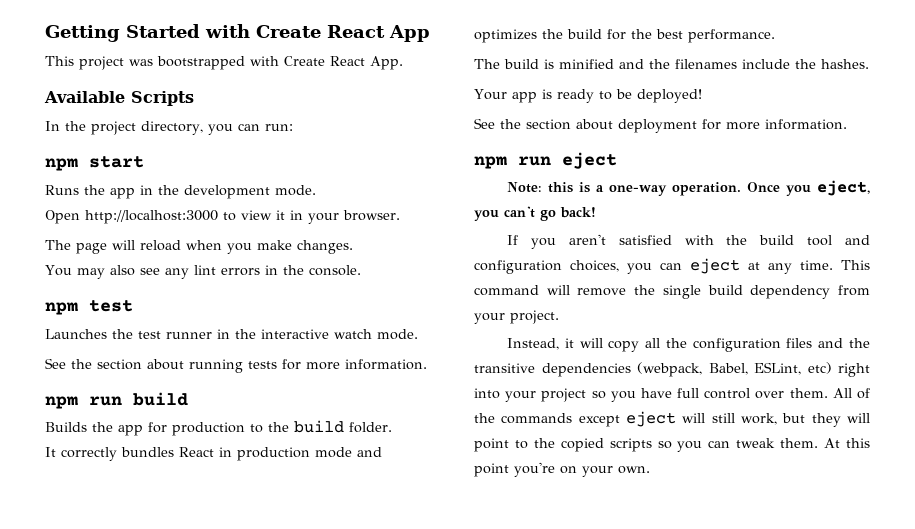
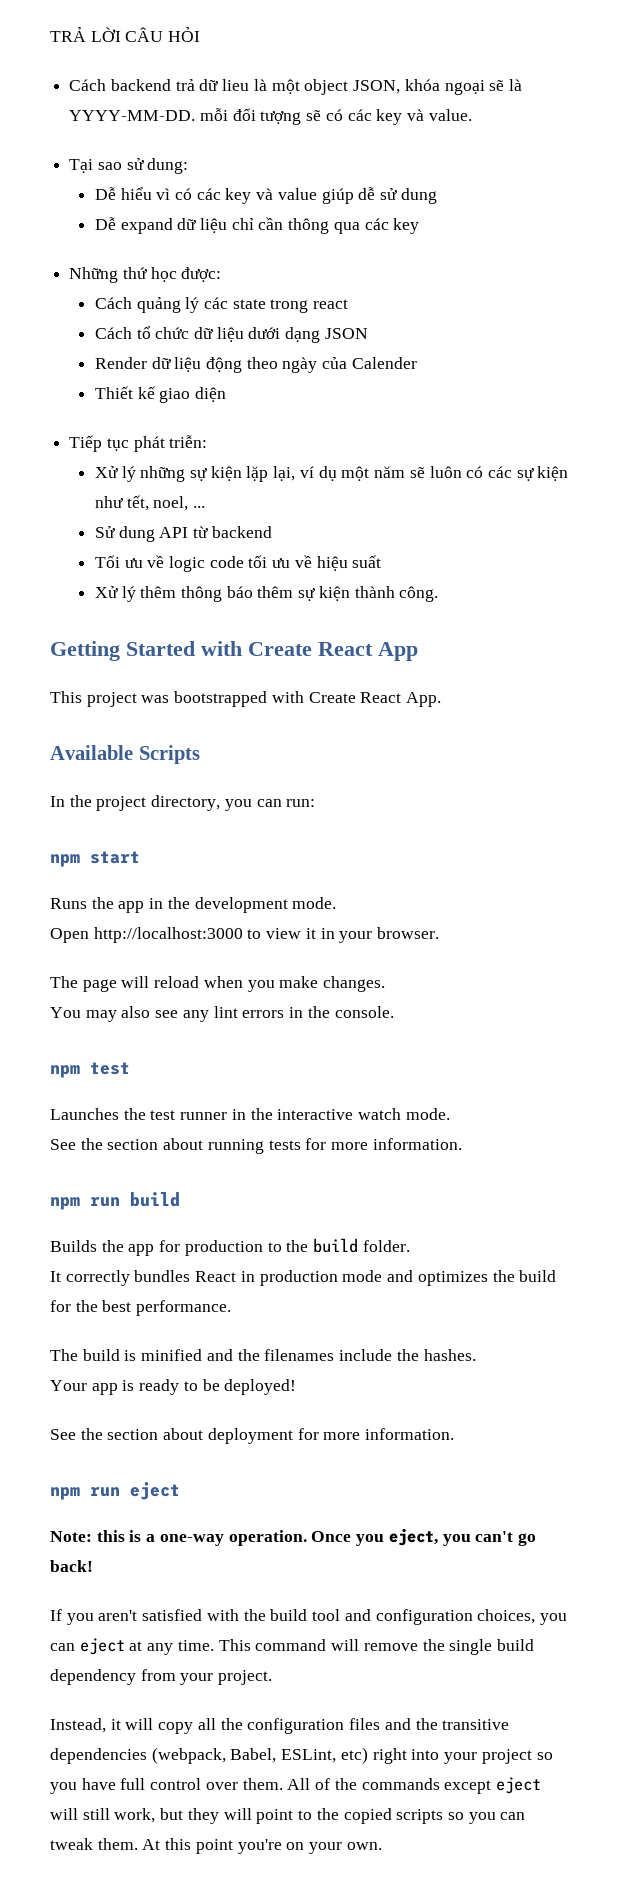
+ TRẢ LỜI CÂU HỎI
+ Cách backend trả dữ lieu là một object JSON, khóa ngoại sẽ là YYYY-MM-DD. mỗi đối tượng sẽ có các key và value.
+ Tại sao sử dung:
+ Dễ hiểu vì có các key và value giúp dễ sử dung
+ Dễ expand dữ liệu chỉ cần thông qua các key
+ Những thứ học được:
+ Cách quảng lý các state trong react
+ Cách tổ chức dữ liệu dưới dạng JSON
+ Render dữ liệu động theo ngày của Calender
+ Thiết kế giao diện
+ Tiếp tục phát triễn:
+ Xử lý những sự kiện lặp lại, ví dụ một năm sẽ luôn có các sự kiện như tết, noel, ...
+ Sử dung API từ backend
+ Tối ưu về logic code tối ưu về hiệu suất
+ Xử lý thêm thông báo thêm sự kiện thành công.

